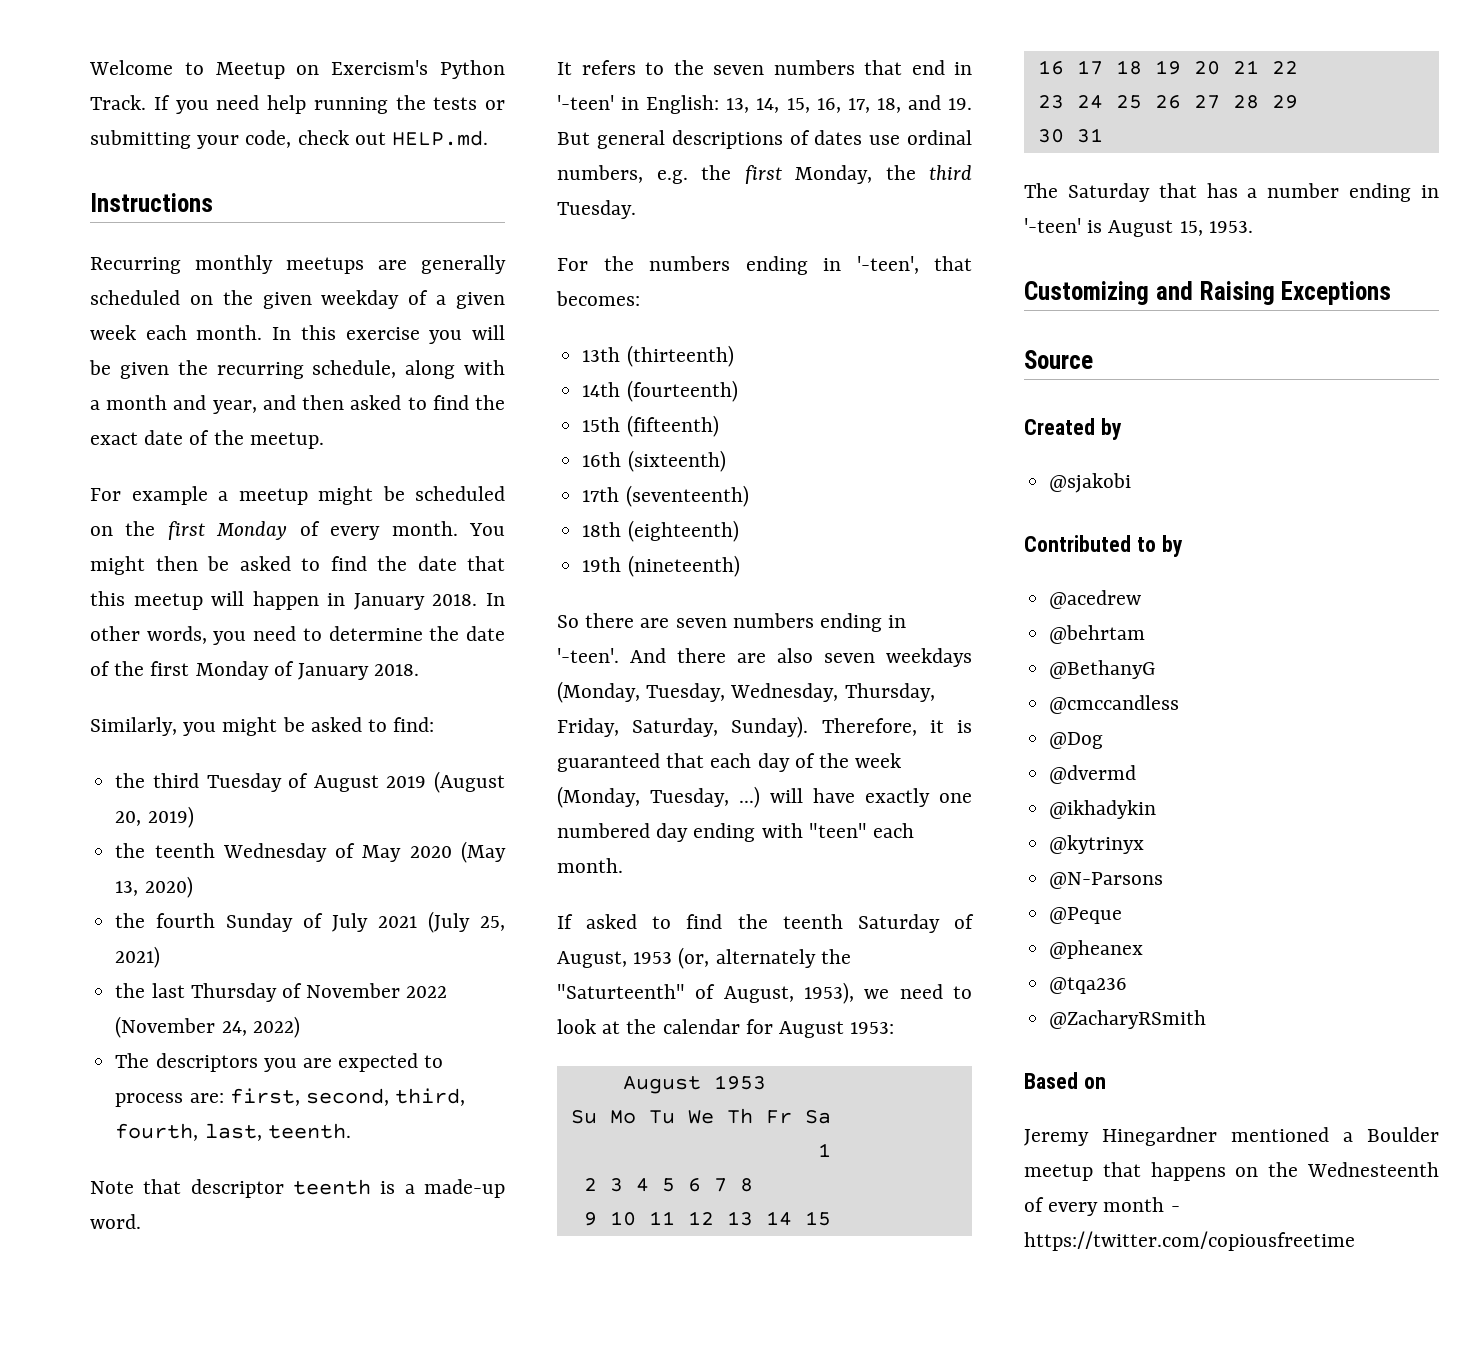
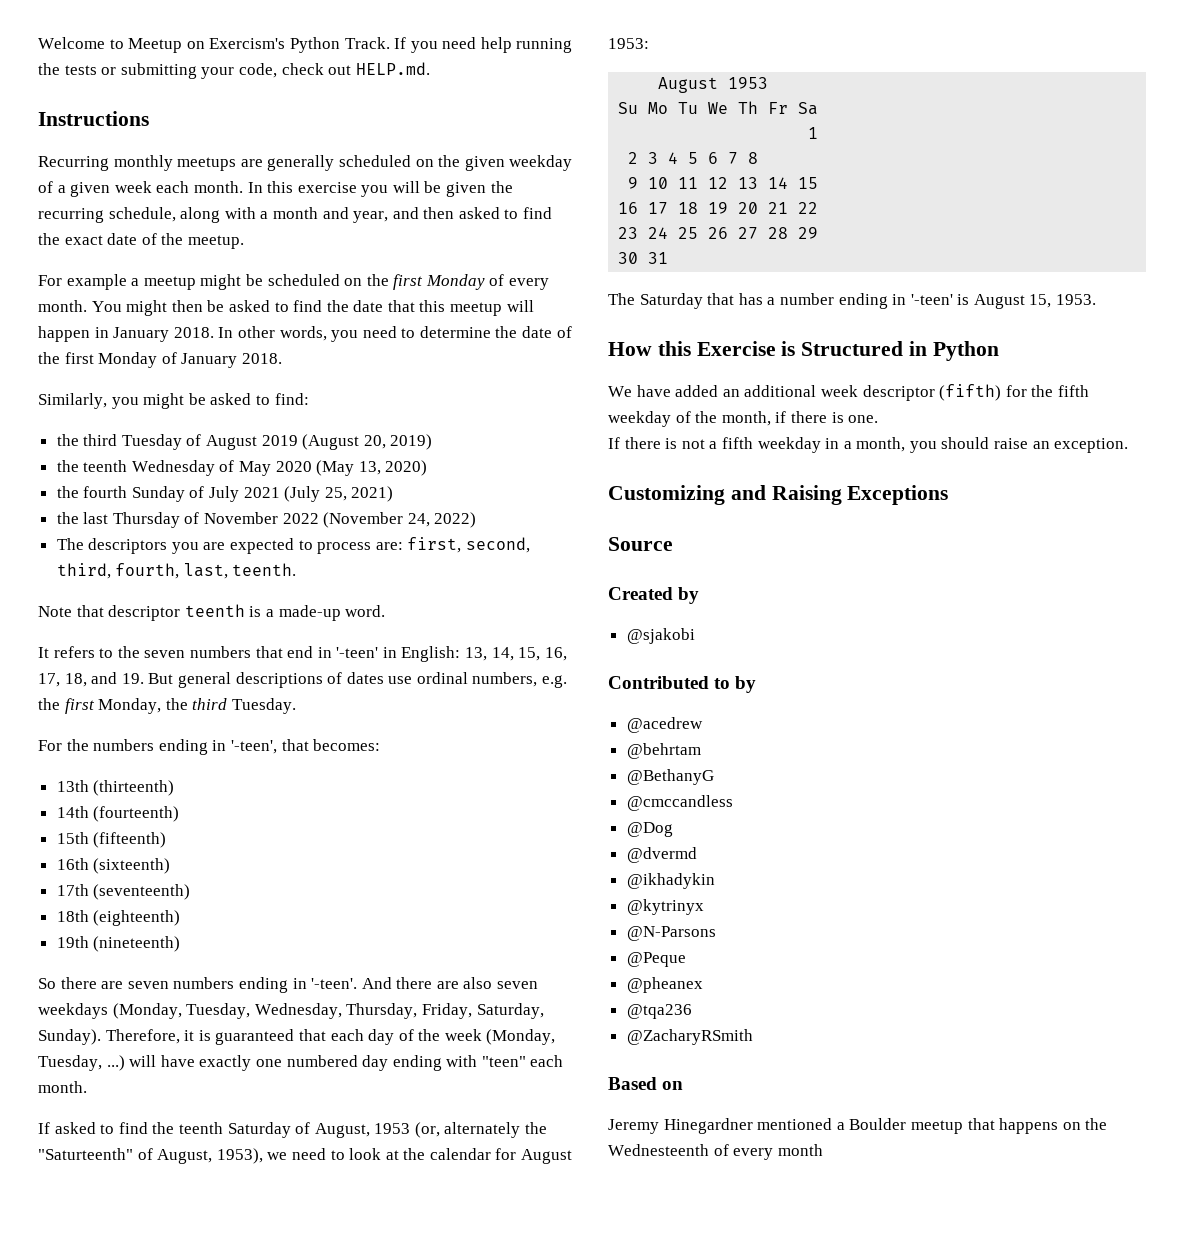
+ How this Exercise is Structured in Python
+ We have added an additional week descriptor (fifth) for the fifth weekday of the month, if there is one.
+ If there is not a fifth weekday in a month, you should raise an exception.
- Jeremy Hinegardner mentioned a Boulder meetup that happens on the Wednesteenth of every month - https://twitter.com/copiousfreetime
+ Jeremy Hinegardner mentioned a Boulder meetup that happens on the Wednesteenth of every month

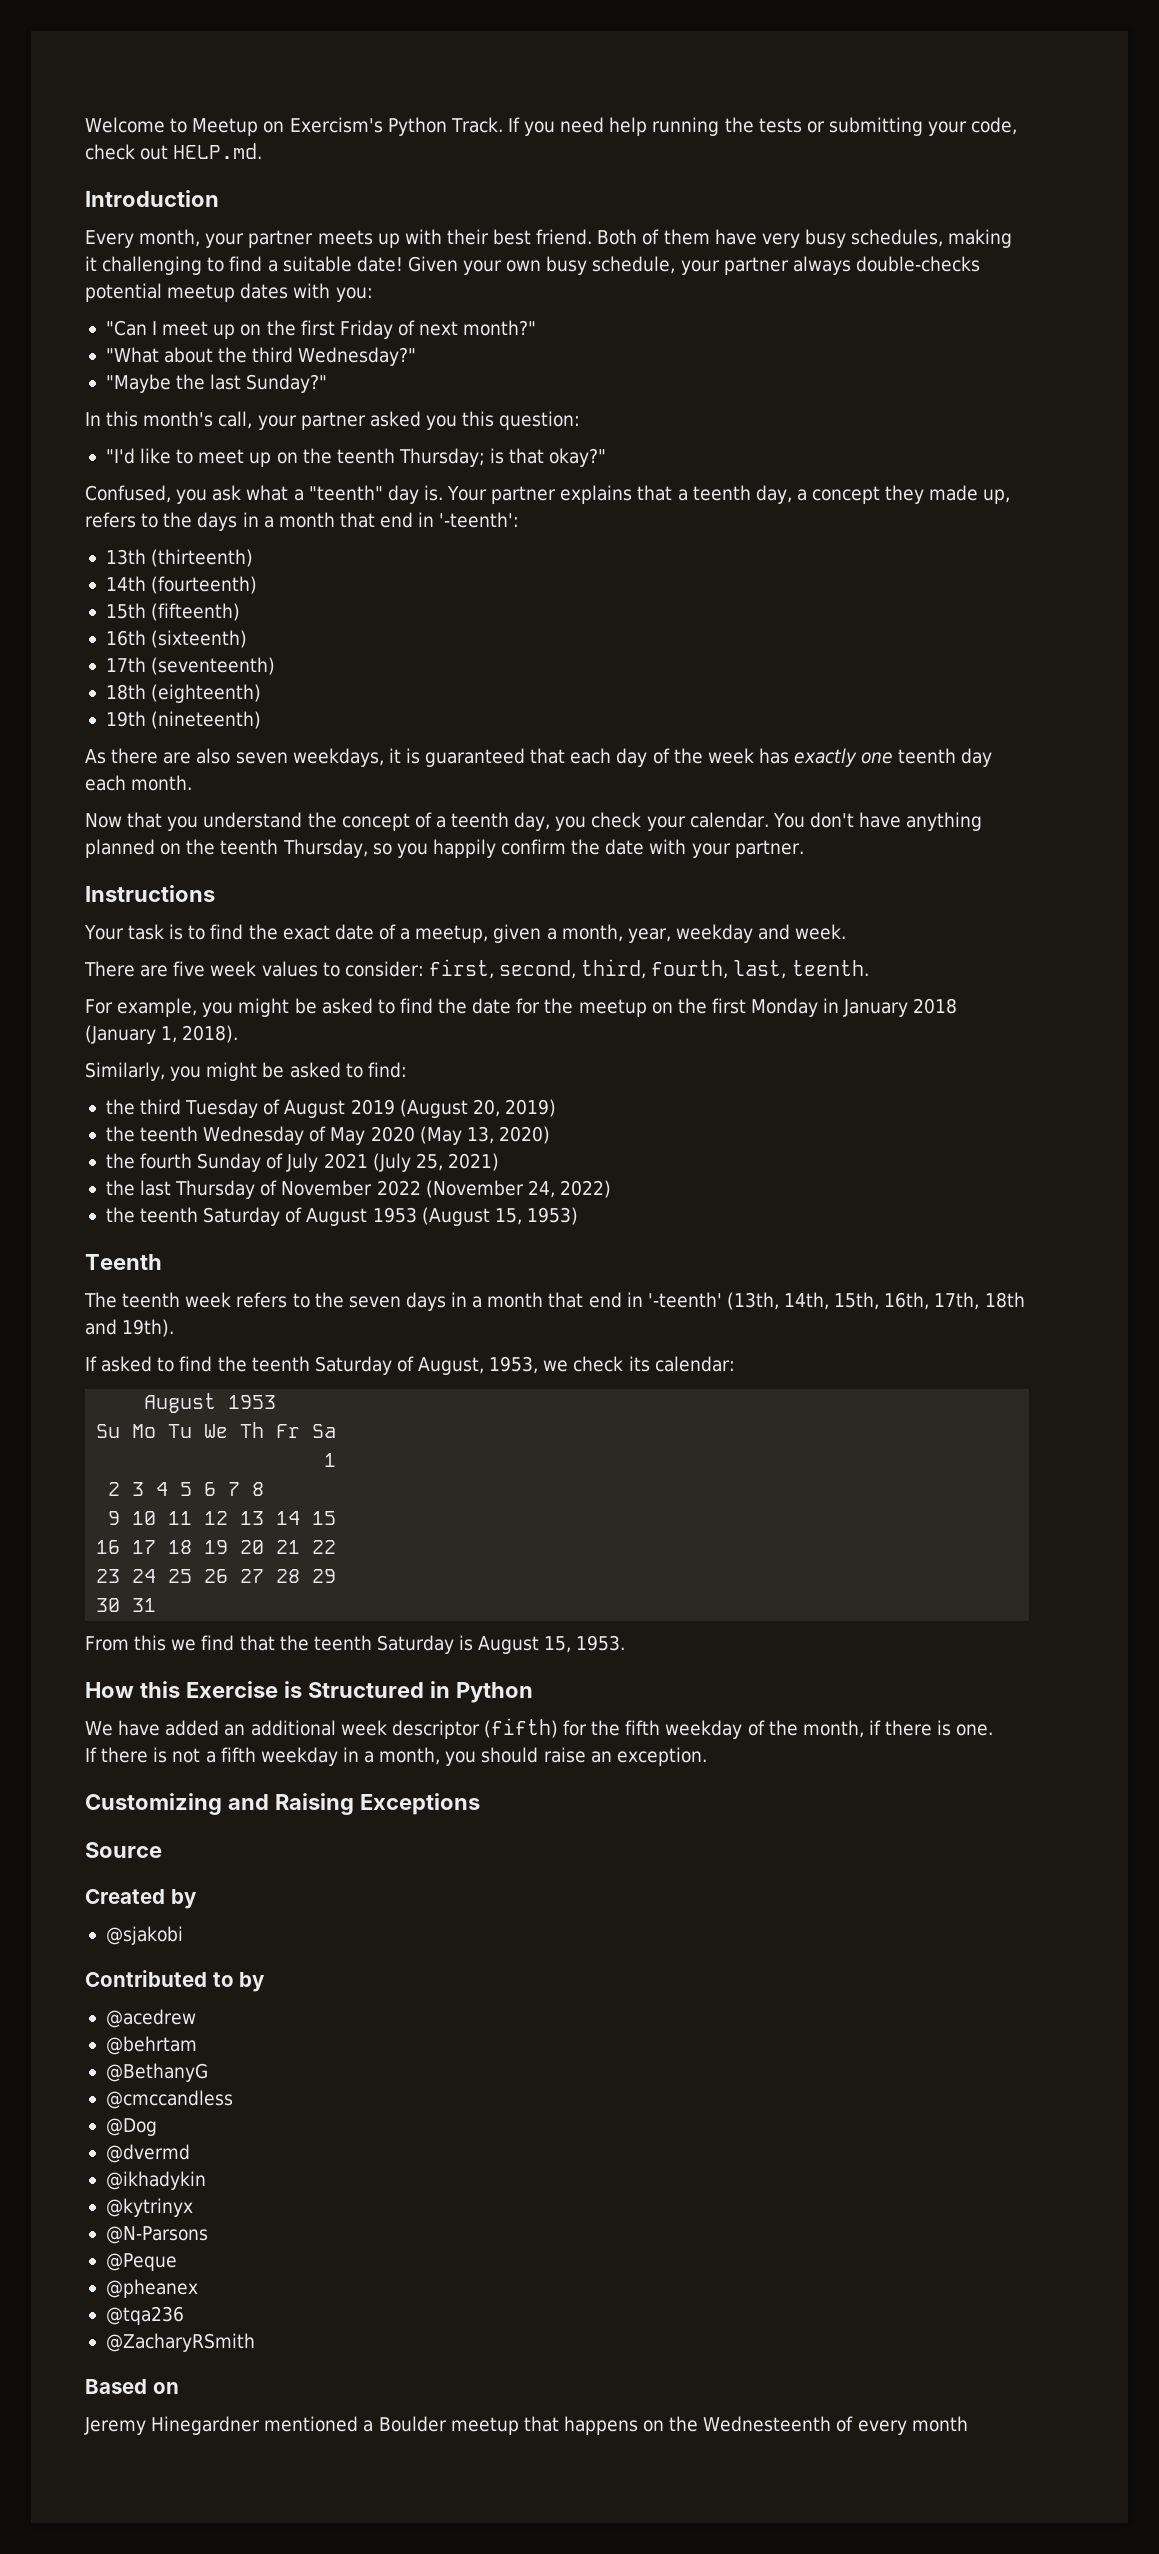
+ Introduction
+ Every month, your partner meets up with their best friend. Both of them have very busy schedules, making it challenging to find a suitable date! Given your own busy schedule, your partner always double-checks potential meetup dates with you:
+ "Can I meet up on the first Friday of next month?"
+ "What about the third Wednesday?"
+ "Maybe the last Sunday?"
+ In this month's call, your partner asked you this question:
+ "I'd like to meet up on the teenth Thursday; is that okay?"
+ Confused, you ask what a "teenth" day is. Your partner explains that a teenth day, a concept they made up, refers to the days in a month that end in '-teenth':
+ 13th (thirteenth)
+ 14th (fourteenth)
+ 15th (fifteenth)
+ 16th (sixteenth)
+ 17th (seventeenth)
+ 18th (eighteenth)
+ 19th (nineteenth)
+ As there are also seven weekdays, it is guaranteed that each day of the week has exactly one teenth day each month.
+ Now that you understand the concept of a teenth day, you check your calendar. You don't have anything planned on the teenth Thursday, so you happily confirm the date with your partner.
  Instructions
- Recurring monthly meetups are generally scheduled on the given weekday of a given week each month. In this exercise you will be given the recurring schedule, along with a month and year, and then asked to find the exact date of the meetup.
- For example a meetup might be scheduled on the first Monday of every month. You might then be asked to find the date that this meetup will happen in January 2018. In other words, you need to determine the date of the first Monday of January 2018.
+ Your task is to find the exact date of a meetup, given a month, year, weekday and week.
+ There are five week values to consider: first, second, third, fourth, last, teenth.
+ For example, you might be asked to find the date for the meetup on the first Monday in January 2018 (January 1, 2018).
- The descriptors you are expected to process are: first, second, third, fourth, last, teenth.
- Note that descriptor teenth is a made-up word.
- It refers to the seven numbers that end in '-teen' in English: 13, 14, 15, 16, 17, 18, and 19. But general descriptions of dates use ordinal numbers, e.g. the first Monday, the third Tuesday.
- For the numbers ending in '-teen', that becomes:
- 13th (thirteenth)
- 14th (fourteenth)
- 15th (fifteenth)
- 16th (sixteenth)
- 17th (seventeenth)
- 18th (eighteenth)
- 19th (nineteenth)
- So there are seven numbers ending in '-teen'. And there are also seven weekdays (Monday, Tuesday, Wednesday, Thursday, Friday, Saturday, Sunday). Therefore, it is guaranteed that each day of the week (Monday, Tuesday, ...) will have exactly one numbered day ending with "teen" each month.
+ the teenth Saturday of August 1953 (August 15, 1953)
+ Teenth
+ The teenth week refers to the seven days in a month that end in '-teenth' (13th, 14th, 15th, 16th, 17th, 18th and 19th).
- If asked to find the teenth Saturday of August, 1953 (or, alternately the "Saturteenth" of August, 1953), we need to look at the calendar for August 1953:
+ If asked to find the teenth Saturday of August, 1953, we check its calendar:
- The Saturday that has a number ending in '-teen' is August 15, 1953.
+ From this we find that the teenth Saturday is August 15, 1953.

